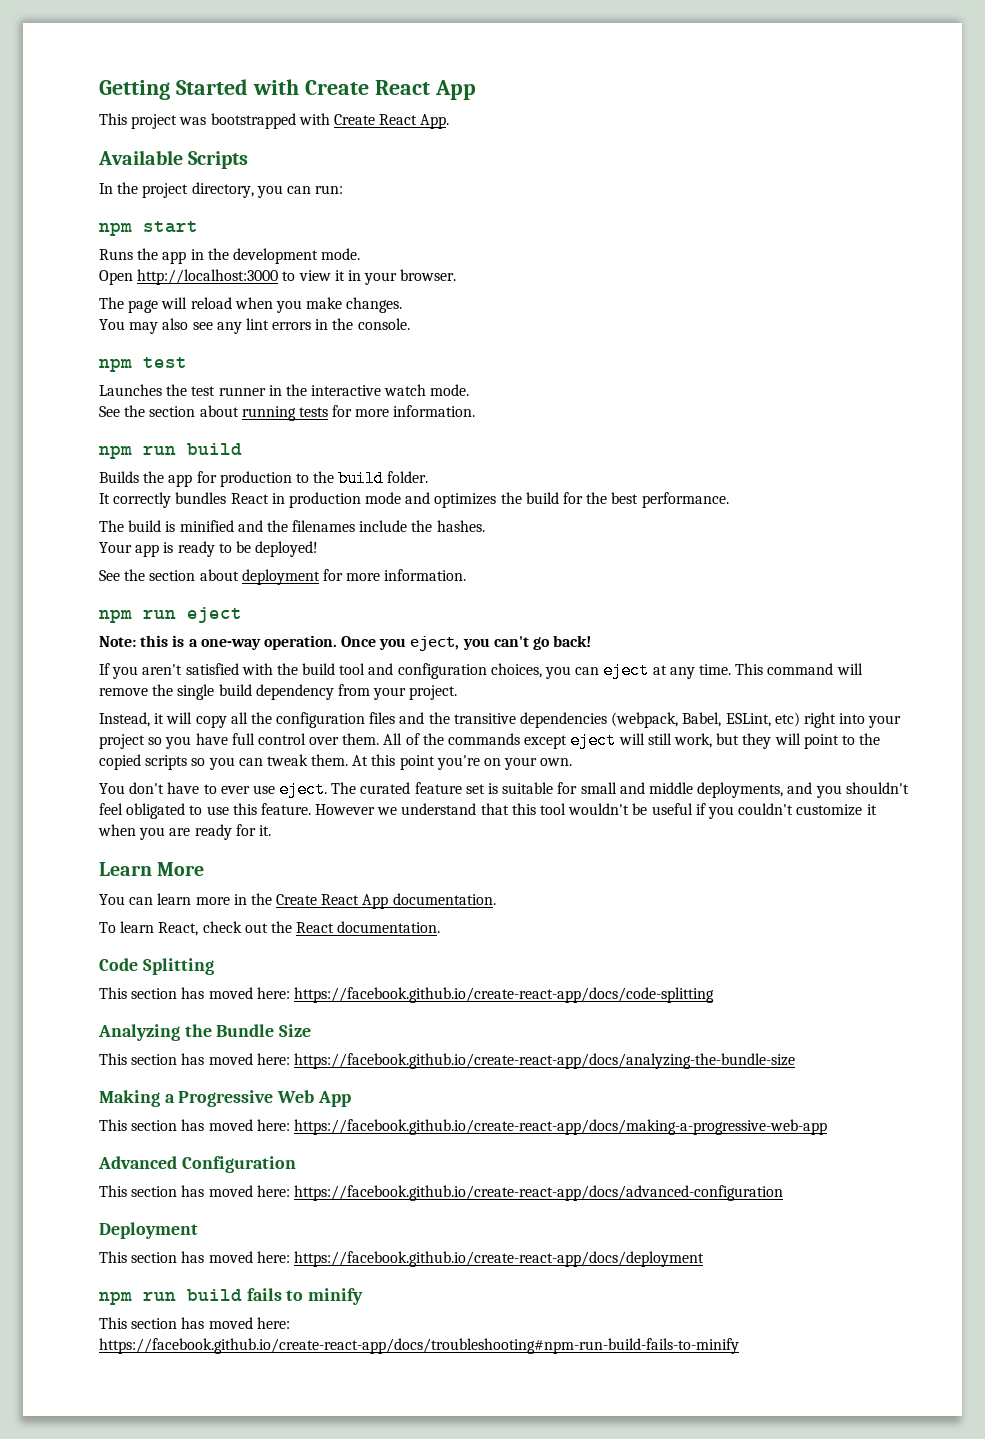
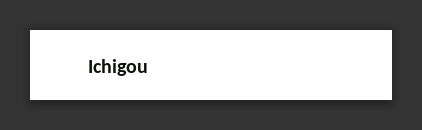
- Getting Started with Create React App
- This project was bootstrapped with Create React App.
- Available Scripts
- In the project directory, you can run:
- npm start
- Runs the app in the development mode.
- Open http://localhost:3000 to view it in your browser.
- The page will reload when you make changes.
- You may also see any lint errors in the console.
- npm test
- Launches the test runner in the interactive watch mode.
- See the section about running tests for more information.
- npm run build
- Builds the app for production to the build folder.
- It correctly bundles React in production mode and optimizes the build for the best performance.
- The build is minified and the filenames include the hashes.
- Your app is ready to be deployed!
- See the section about deployment for more information.
- npm run eject
- Note: this is a one-way operation. Once you eject, you can't go back!
- If you aren't satisfied with the build tool and configuration choices, you can eject at any time. This command will remove the single build dependency from your project.
- Instead, it will copy all the configuration files and the transitive dependencies (webpack, Babel, ESLint, etc) right into your project so you have full control over them. All of the commands except eject will still work, but they will point to the copied scripts so you can tweak them. At this point you're on your own.
- You don't have to ever use eject. The curated feature set is suitable for small and middle deployments, and you shouldn't feel obligated to use this feature. However we understand that this tool wouldn't be useful if you couldn't customize it when you are ready for it.
- Learn More
- You can learn more in the Create React App documentation.
- To learn React, check out the React documentation.
- Code Splitting
- This section has moved here: https://facebook.github.io/create-react-app/docs/code-splitting
- Analyzing the Bundle Size
- This section has moved here: https://facebook.github.io/create-react-app/docs/analyzing-the-bundle-size
- Making a Progressive Web App
- This section has moved here: https://facebook.github.io/create-react-app/docs/making-a-progressive-web-app
- Advanced Configuration
- This section has moved here: https://facebook.github.io/create-react-app/docs/advanced-configuration
- Deployment
- This section has moved here: https://facebook.github.io/create-react-app/docs/deployment
- npm run build fails to minify
- This section has moved here: https://facebook.github.io/create-react-app/docs/troubleshooting#npm-run-build-fails-to-minify
+ Ichigou

